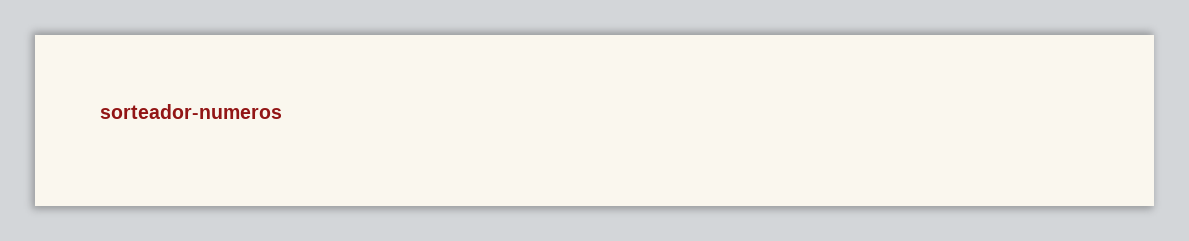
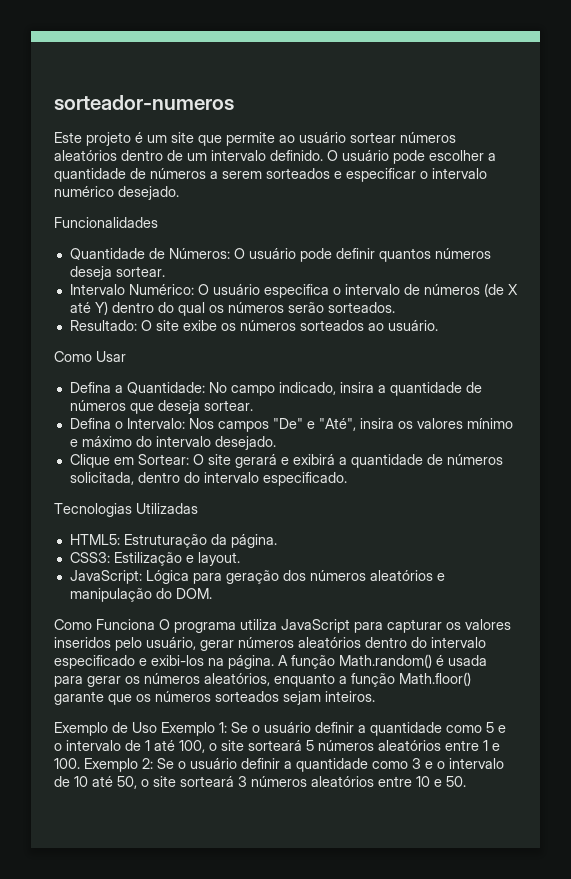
+ Este projeto é um site que permite ao usuário sortear números aleatórios dentro de um intervalo definido. O usuário pode escolher a quantidade de números a serem sorteados e especificar o intervalo numérico desejado.
+ Funcionalidades
+ Quantidade de Números: O usuário pode definir quantos números deseja sortear.
+ Intervalo Numérico: O usuário especifica o intervalo de números (de X até Y) dentro do qual os números serão sorteados.
+ Resultado: O site exibe os números sorteados ao usuário.
+ Como Usar
+ Defina a Quantidade: No campo indicado, insira a quantidade de números que deseja sortear.
+ Defina o Intervalo: Nos campos "De" e "Até", insira os valores mínimo e máximo do intervalo desejado.
+ Clique em Sortear: O site gerará e exibirá a quantidade de números solicitada, dentro do intervalo especificado.
+ Tecnologias Utilizadas
+ HTML5: Estruturação da página.
+ CSS3: Estilização e layout.
+ JavaScript: Lógica para geração dos números aleatórios e manipulação do DOM.
+ Como Funciona O programa utiliza JavaScript para capturar os valores inseridos pelo usuário, gerar números aleatórios dentro do intervalo especificado e exibi-los na página. A função Math.random() é usada para gerar os números aleatórios, enquanto a função Math.floor() garante que os números sorteados sejam inteiros.
+ Exemplo de Uso Exemplo 1: Se o usuário definir a quantidade como 5 e o intervalo de 1 até 100, o site sorteará 5 números aleatórios entre 1 e 100. Exemplo 2: Se o usuário definir a quantidade como 3 e o intervalo de 10 até 50, o site sorteará 3 números aleatórios entre 10 e 50.

